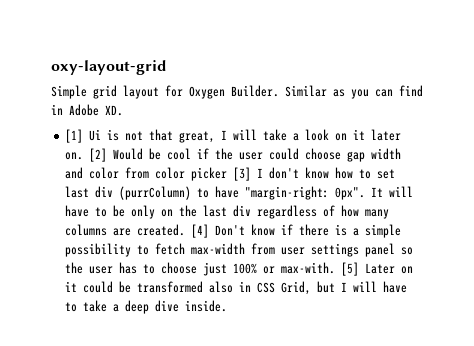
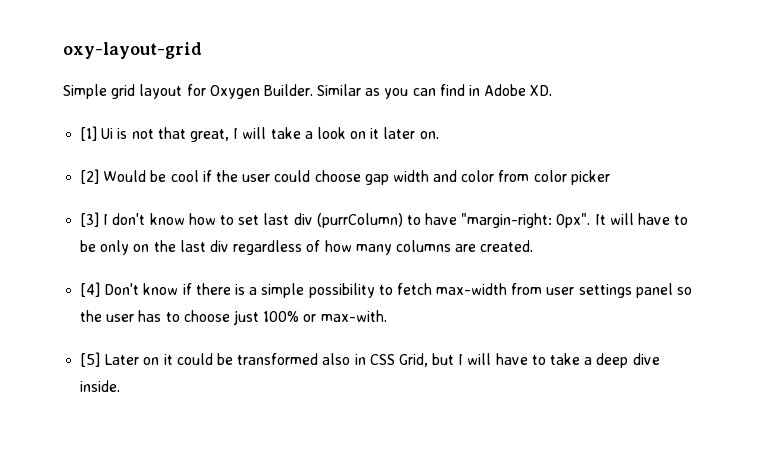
- [1] Ui is not that great, I will take a look on it later on. [2] Would be cool if the user could choose gap width and color from color picker [3] I don't know how to set last div (purrColumn) to have "margin-right: 0px".
+ [1] Ui is not that great, I will take a look on it later on.
+ [2] Would be cool if the user could choose gap width and color from color picker
+ [3] I don't know how to set last div (purrColumn) to have "margin-right: 0px".
- It will have to be only on the last div regardless of how many columns are created. [4] Don't know if there is a simple possibility to fetch max-width from user settings panel so the user has to choose just 100% or max-with. [5] Later on it could be transformed also in CSS Grid, but I will have to take a deep dive inside.
+ It will have to be only on the last div regardless of how many columns are created.
+ [4] Don't know if there is a simple possibility to fetch max-width from user settings panel so the user has to choose just 100% or max-with.
+ [5] Later on it could be transformed also in CSS Grid, but I will have to take a deep dive inside.

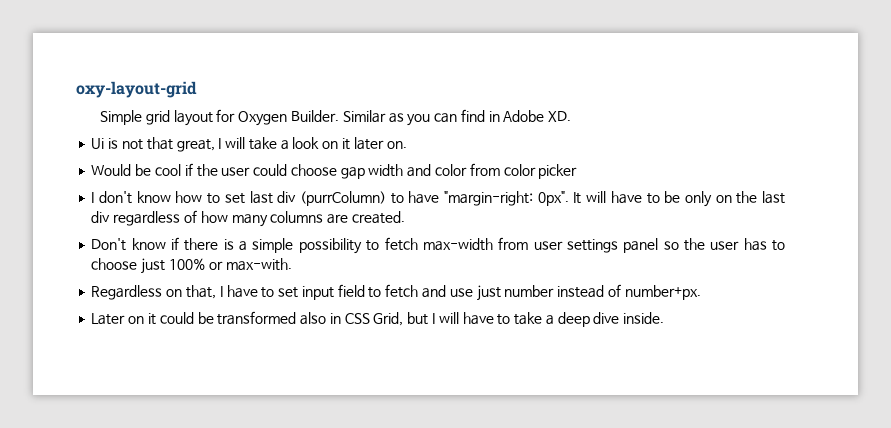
- [1] Ui is not that great, I will take a look on it later on.
+ Ui is not that great, I will take a look on it later on.
- [2] Would be cool if the user could choose gap width and color from color picker
+ Would be cool if the user could choose gap width and color from color picker
- [3] I don't know how to set last div (purrColumn) to have "margin-right: 0px".
+ I don't know how to set last div (purrColumn) to have "margin-right: 0px".
- [4] Don't know if there is a simple possibility to fetch max-width from user settings panel so the user has to choose just 100% or max-with.
+ Don't know if there is a simple possibility to fetch max-width from user settings panel so the user has to choose just 100% or max-with.
- [5] Later on it could be transformed also in CSS Grid, but I will have to take a deep dive inside.
+ Regardless on that, I have to set input field to fetch and use just number instead of number+px.
+ Later on it could be transformed also in CSS Grid, but I will have to take a deep dive inside.

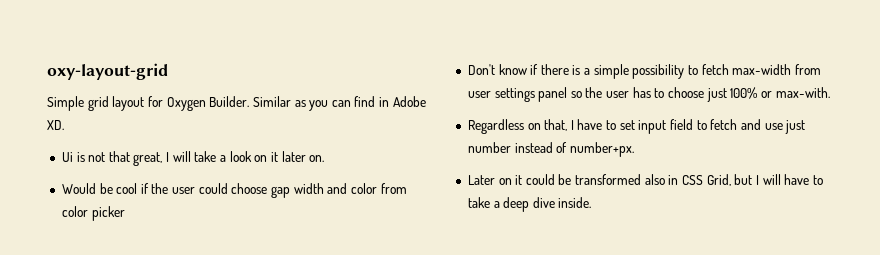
- I don't know how to set last div (purrColumn) to have "margin-right: 0px". It will have to be only on the last div regardless of how many columns are created.

